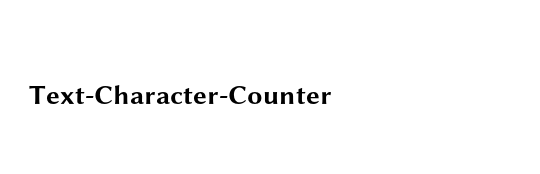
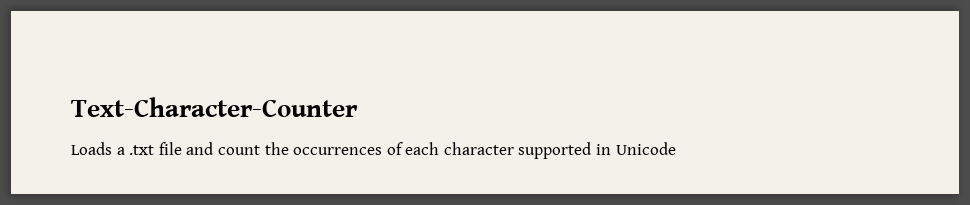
+ Loads a .txt file and count the occurrences of each character supported in Unicode

